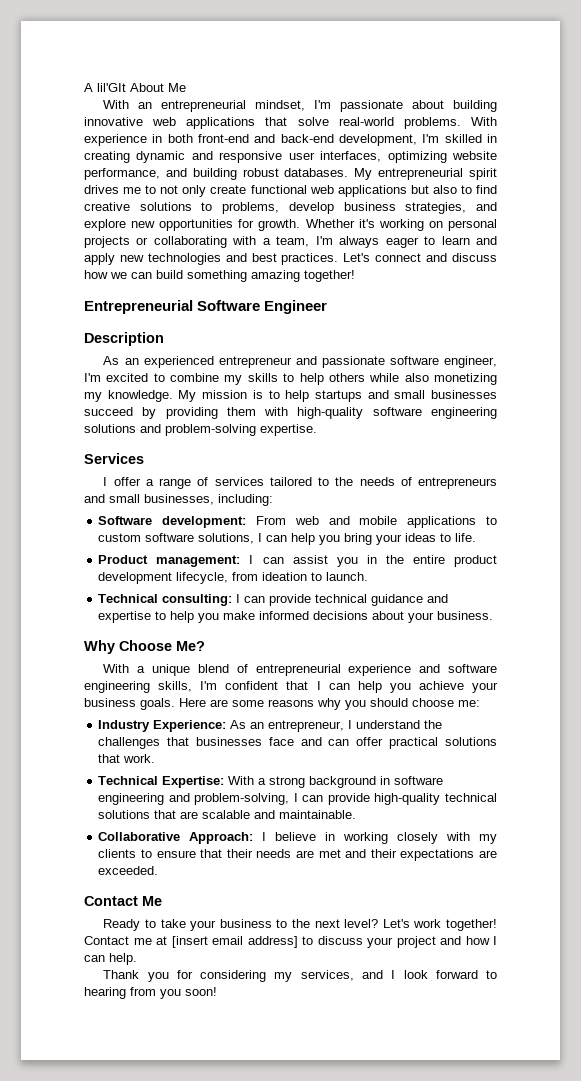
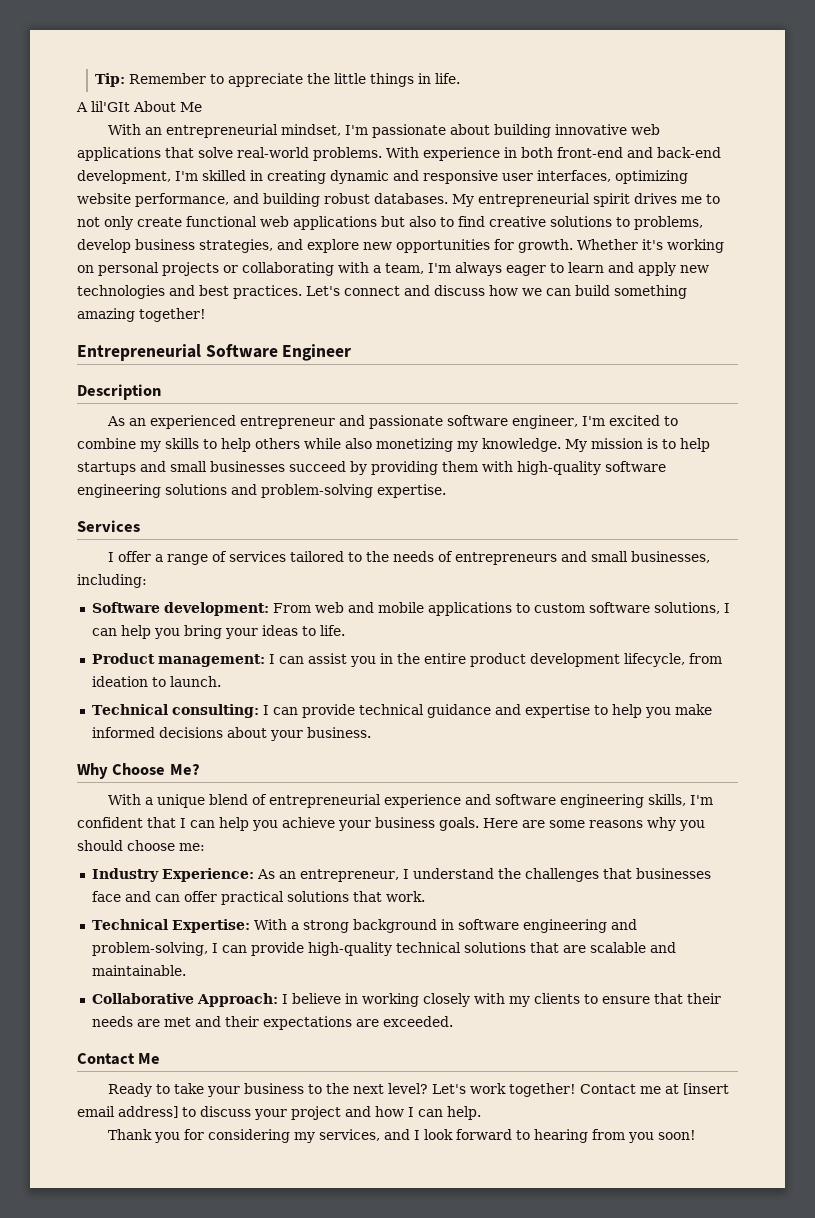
+ Tip: Remember to appreciate the little things in life.

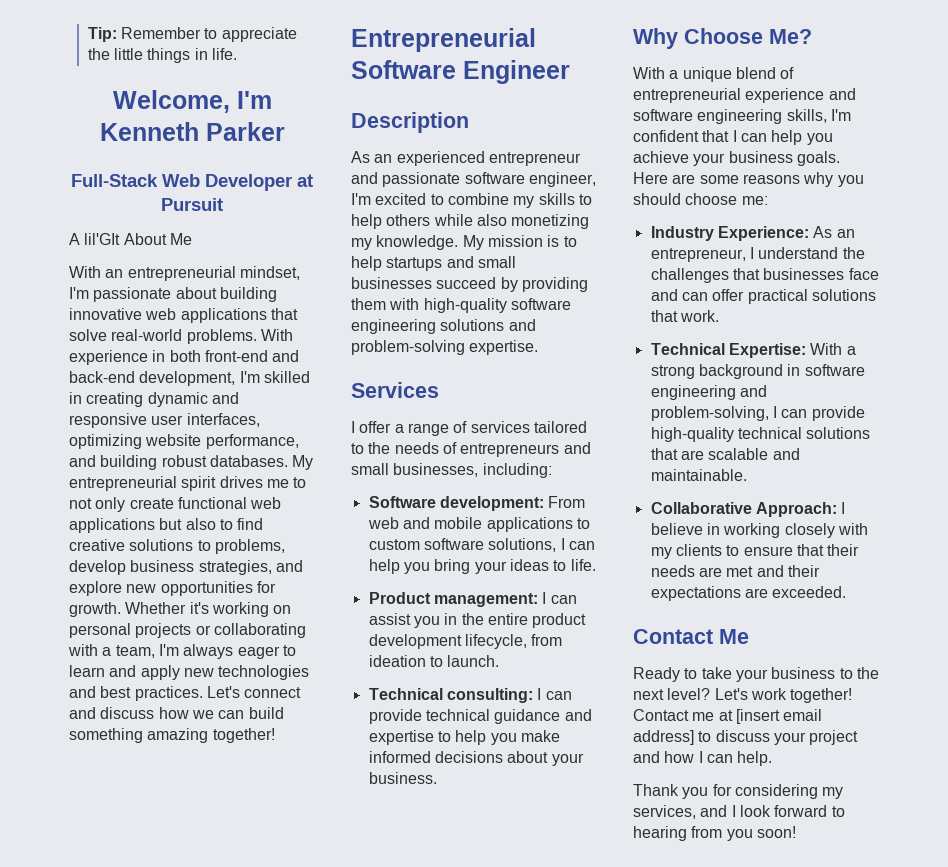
+ Welcome, I'm Kenneth Parker
+ Full-Stack Web Developer at Pursuit

